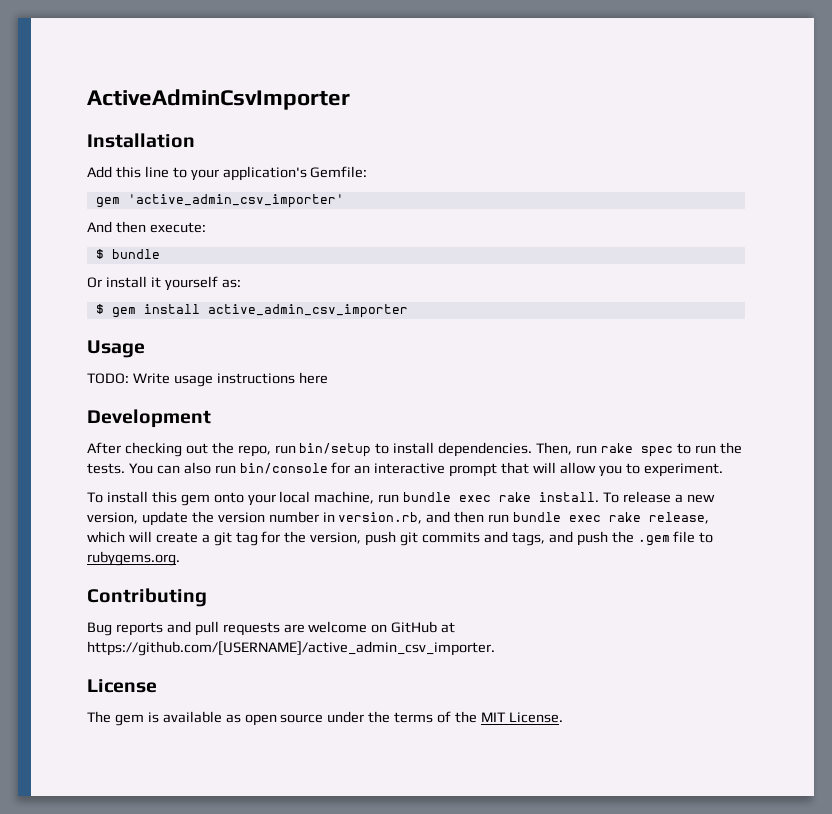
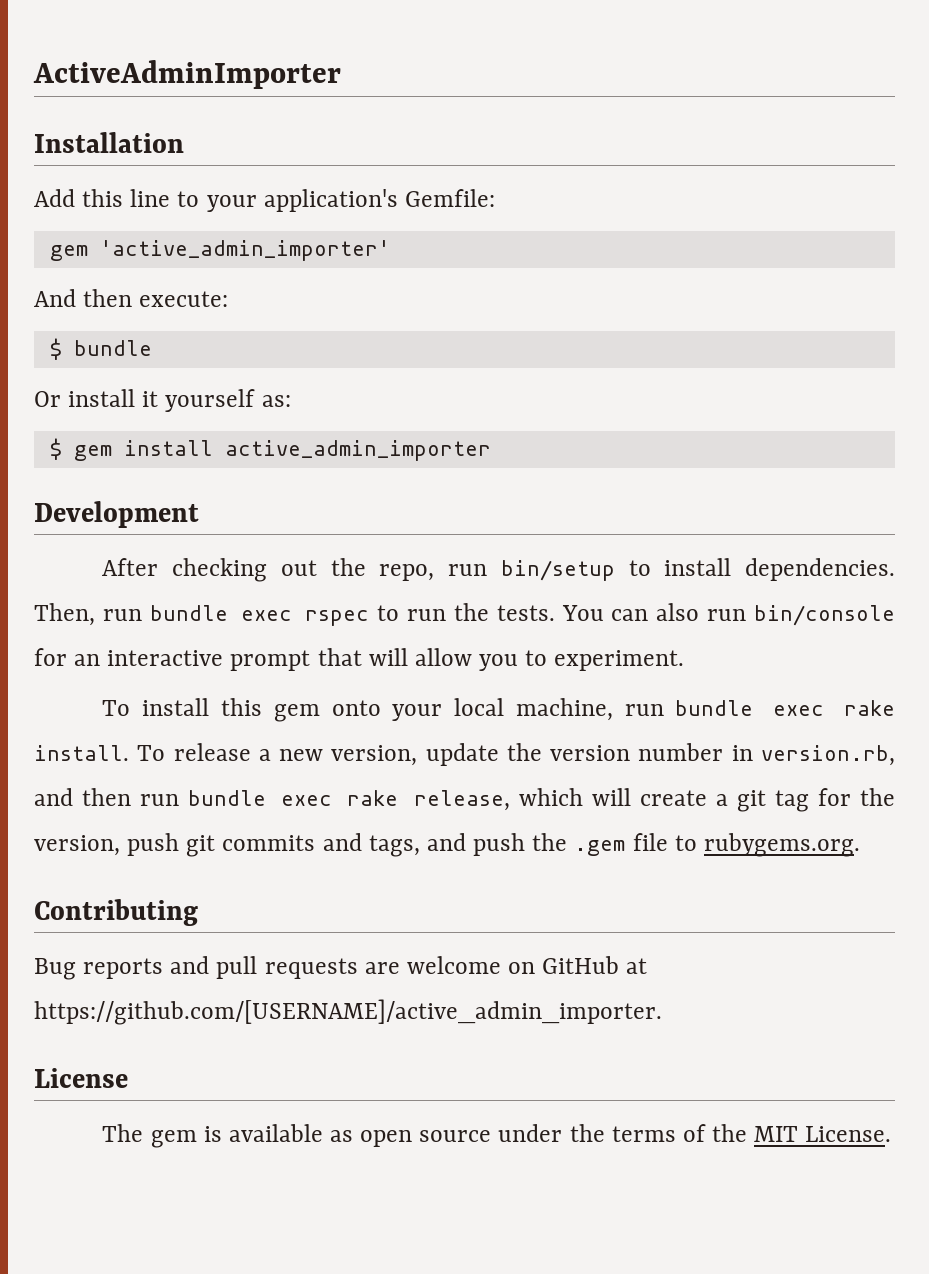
- ActiveAdminCsvImporter
+ ActiveAdminImporter
- gem 'active_admin_csv_importer'
+ gem 'active_admin_importer'
- $ gem install active_admin_csv_importer
- Usage
- TODO: Write usage instructions here
+ $ gem install active_admin_importer
- Then, run rake spec to run the tests.
+ Then, run bundle exec rspec to run the tests.
- Bug reports and pull requests are welcome on GitHub at https://github.com/[USERNAME]/active_admin_csv_importer.
+ Bug reports and pull requests are welcome on GitHub at https://github.com/[USERNAME]/active_admin_importer.

